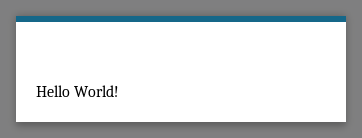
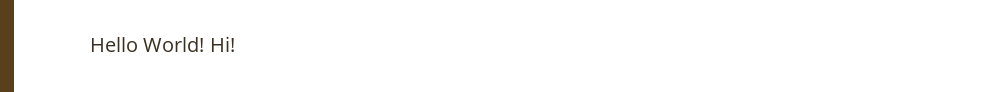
+ Hi!

